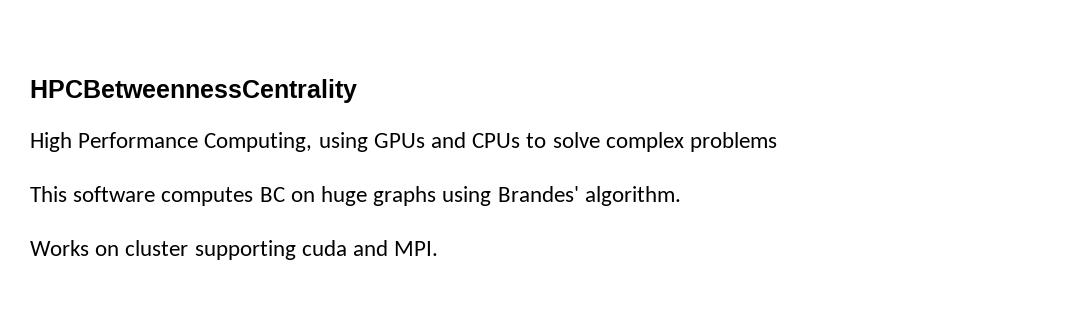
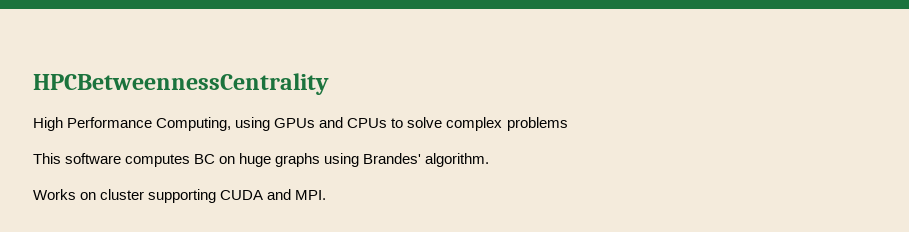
- Works on cluster supporting cuda and MPI.
+ Works on cluster supporting CUDA and MPI.

